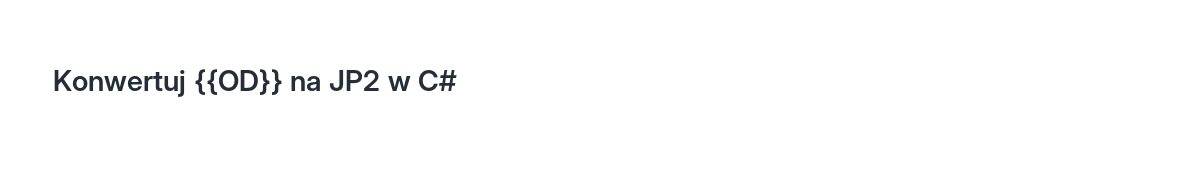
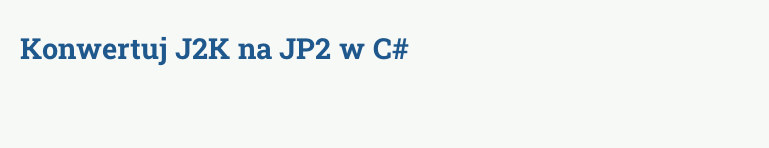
- Konwertuj {{OD}} na JP2 w C#
+ Konwertuj J2K na JP2 w C#

